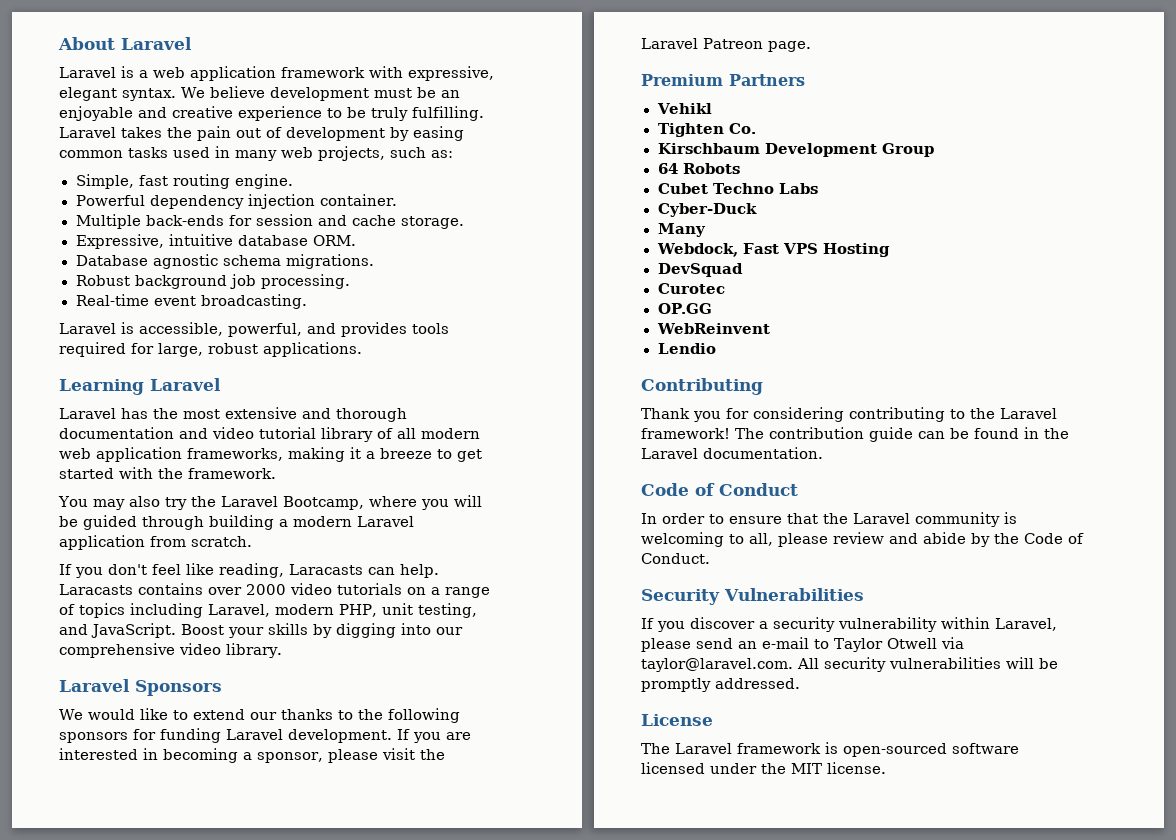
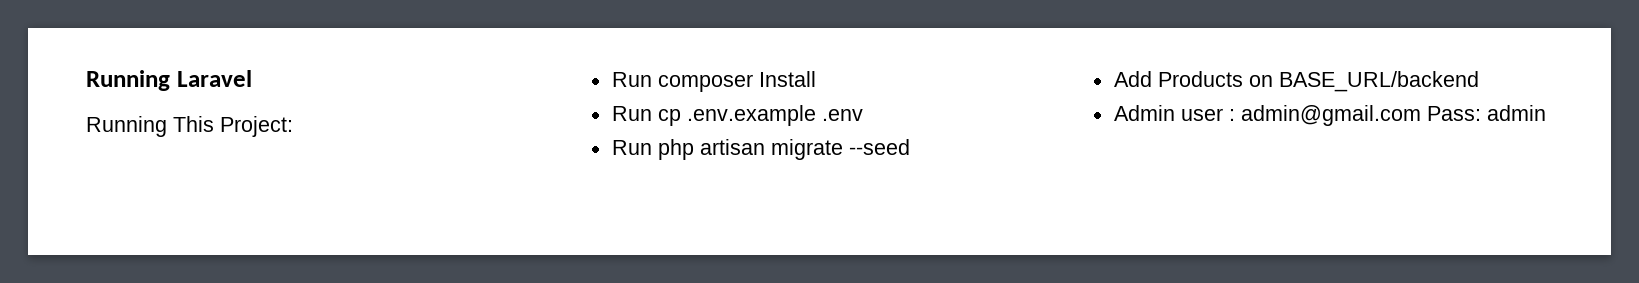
- About Laravel
- Laravel is a web application framework with expressive, elegant syntax. We believe development must be an enjoyable and creative experience to be truly fulfilling. Laravel takes the pain out of development by easing common tasks used in many web projects, such as:
- Simple, fast routing engine.
- Powerful dependency injection container.
- Multiple back-ends for session and cache storage.
- Expressive, intuitive database ORM.
- Database agnostic schema migrations.
- Robust background job processing.
- Real-time event broadcasting.
- Laravel is accessible, powerful, and provides tools required for large, robust applications.
- Learning Laravel
- Laravel has the most extensive and thorough documentation and video tutorial library of all modern web application frameworks, making it a breeze to get started with the framework.
- You may also try the Laravel Bootcamp, where you will be guided through building a modern Laravel application from scratch.
- If you don't feel like reading, Laracasts can help. Laracasts contains over 2000 video tutorials on a range of topics including Laravel, modern PHP, unit testing, and JavaScript. Boost your skills by digging into our comprehensive video library.
- Laravel Sponsors
- We would like to extend our thanks to the following sponsors for funding Laravel development. If you are interested in becoming a sponsor, please visit the Laravel Patreon page.
- Premium Partners
- Vehikl
- Tighten Co.
- Kirschbaum Development Group
- 64 Robots
- Cubet Techno Labs
- Cyber-Duck
- Many
- Webdock, Fast VPS Hosting
- DevSquad
- Curotec
- OP.GG
- WebReinvent
- Lendio
- Contributing
- Thank you for considering contributing to the Laravel framework! The contribution guide can be found in the Laravel documentation.
- Code of Conduct
- In order to ensure that the Laravel community is welcoming to all, please review and abide by the Code of Conduct.
- Security Vulnerabilities
- If you discover a security vulnerability within Laravel, please send an e-mail to Taylor Otwell via taylor@laravel.com. All security vulnerabilities will be promptly addressed.
- License
- The Laravel framework is open-sourced software licensed under the MIT license.
+ Running Laravel
+ Running This Project:
+ Run composer Install
+ Run cp .env.example .env
+ Run php artisan migrate --seed
+ Add Products on BASE_URL/backend
+ Admin user : admin@gmail.com Pass: admin

